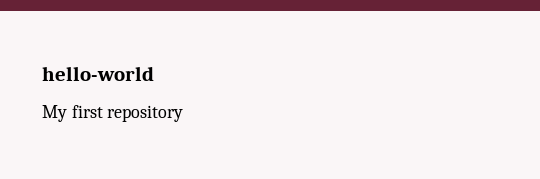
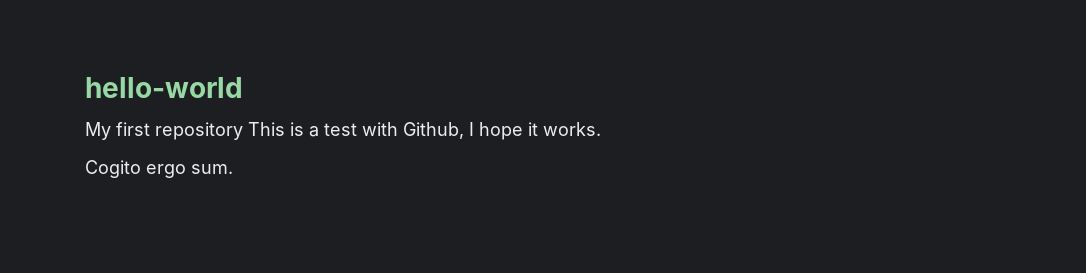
- My first repository
+ My first repository This is a test with Github, I hope it works.
+ Cogito ergo sum.

